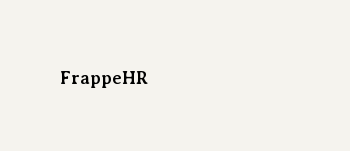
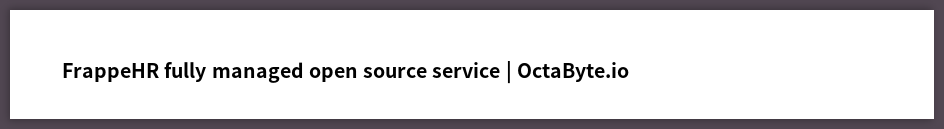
- FrappeHR
+ FrappeHR fully managed open source service | OctaByte.io

